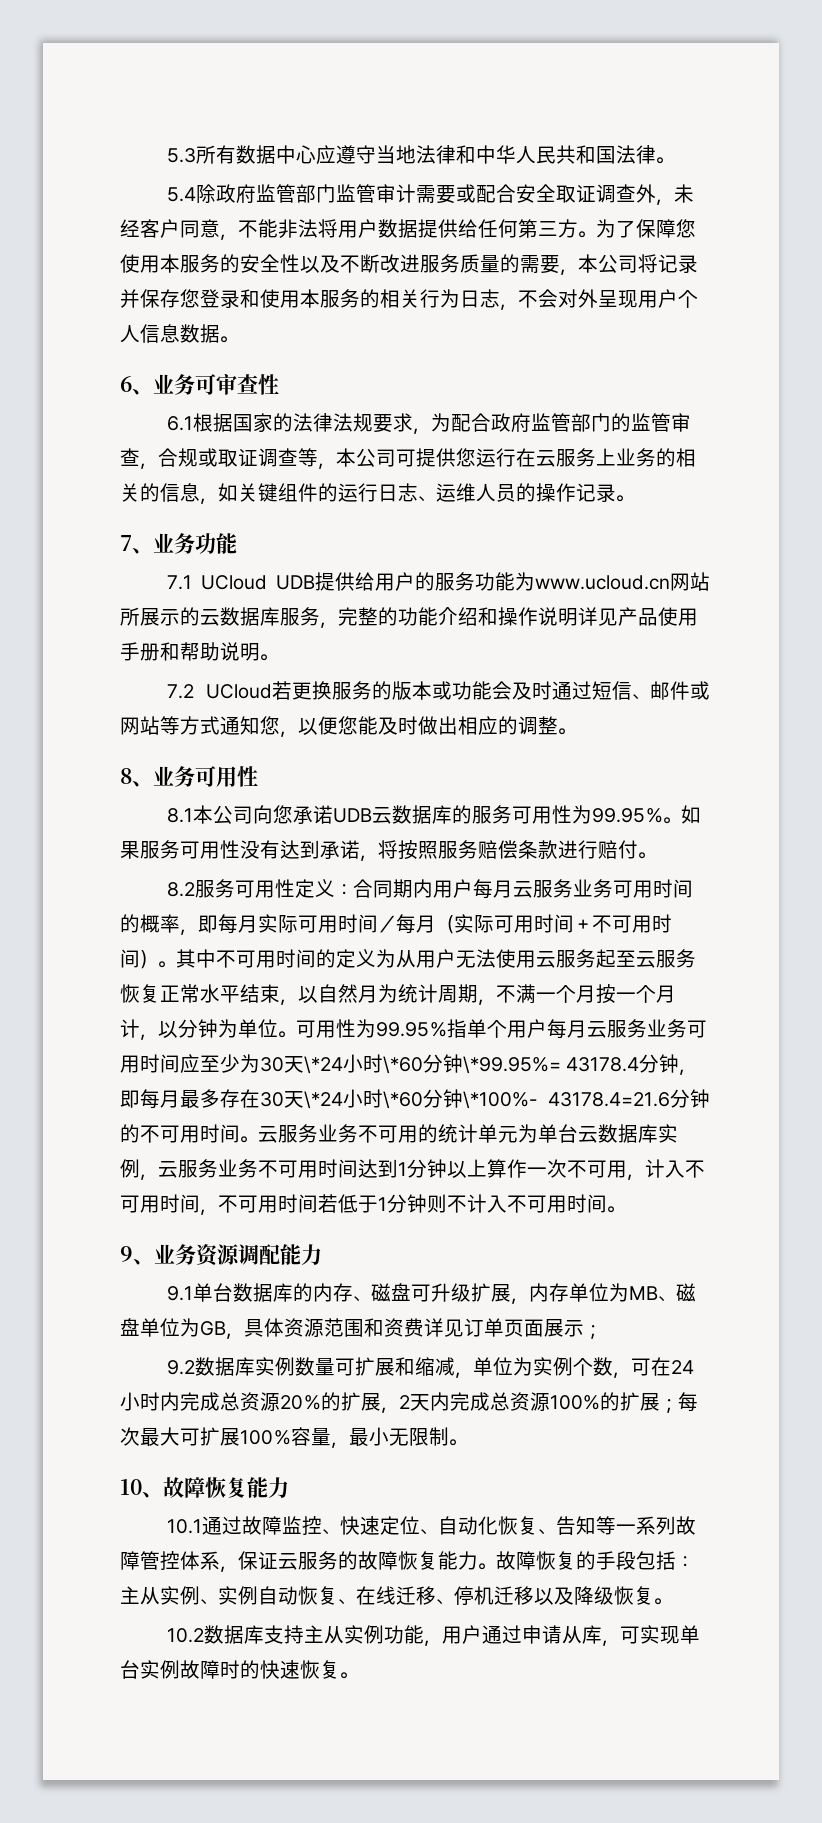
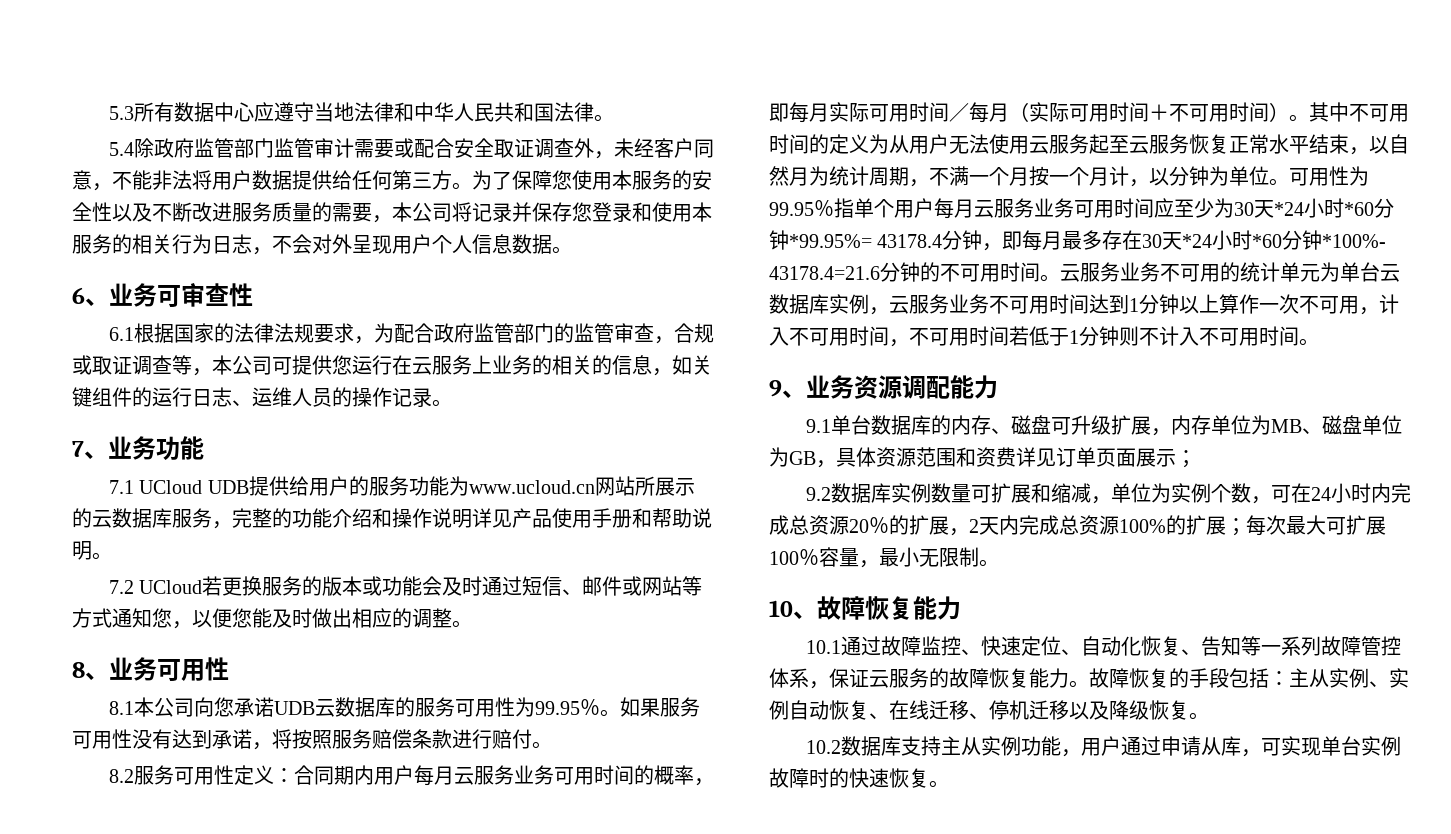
- 可用性为99.95％指单个用户每月云服务业务可用时间应至少为30天\*24小时\*60分钟\*99.95%= 43178.4分钟，即每月最多存在30天\*24小时\*60分钟\*100%- 43178.4=21.6分钟的不可用时间。
+ 可用性为99.95％指单个用户每月云服务业务可用时间应至少为30天*24小时*60分钟*99.95%= 43178.4分钟，即每月最多存在30天*24小时*60分钟*100%- 43178.4=21.6分钟的不可用时间。

